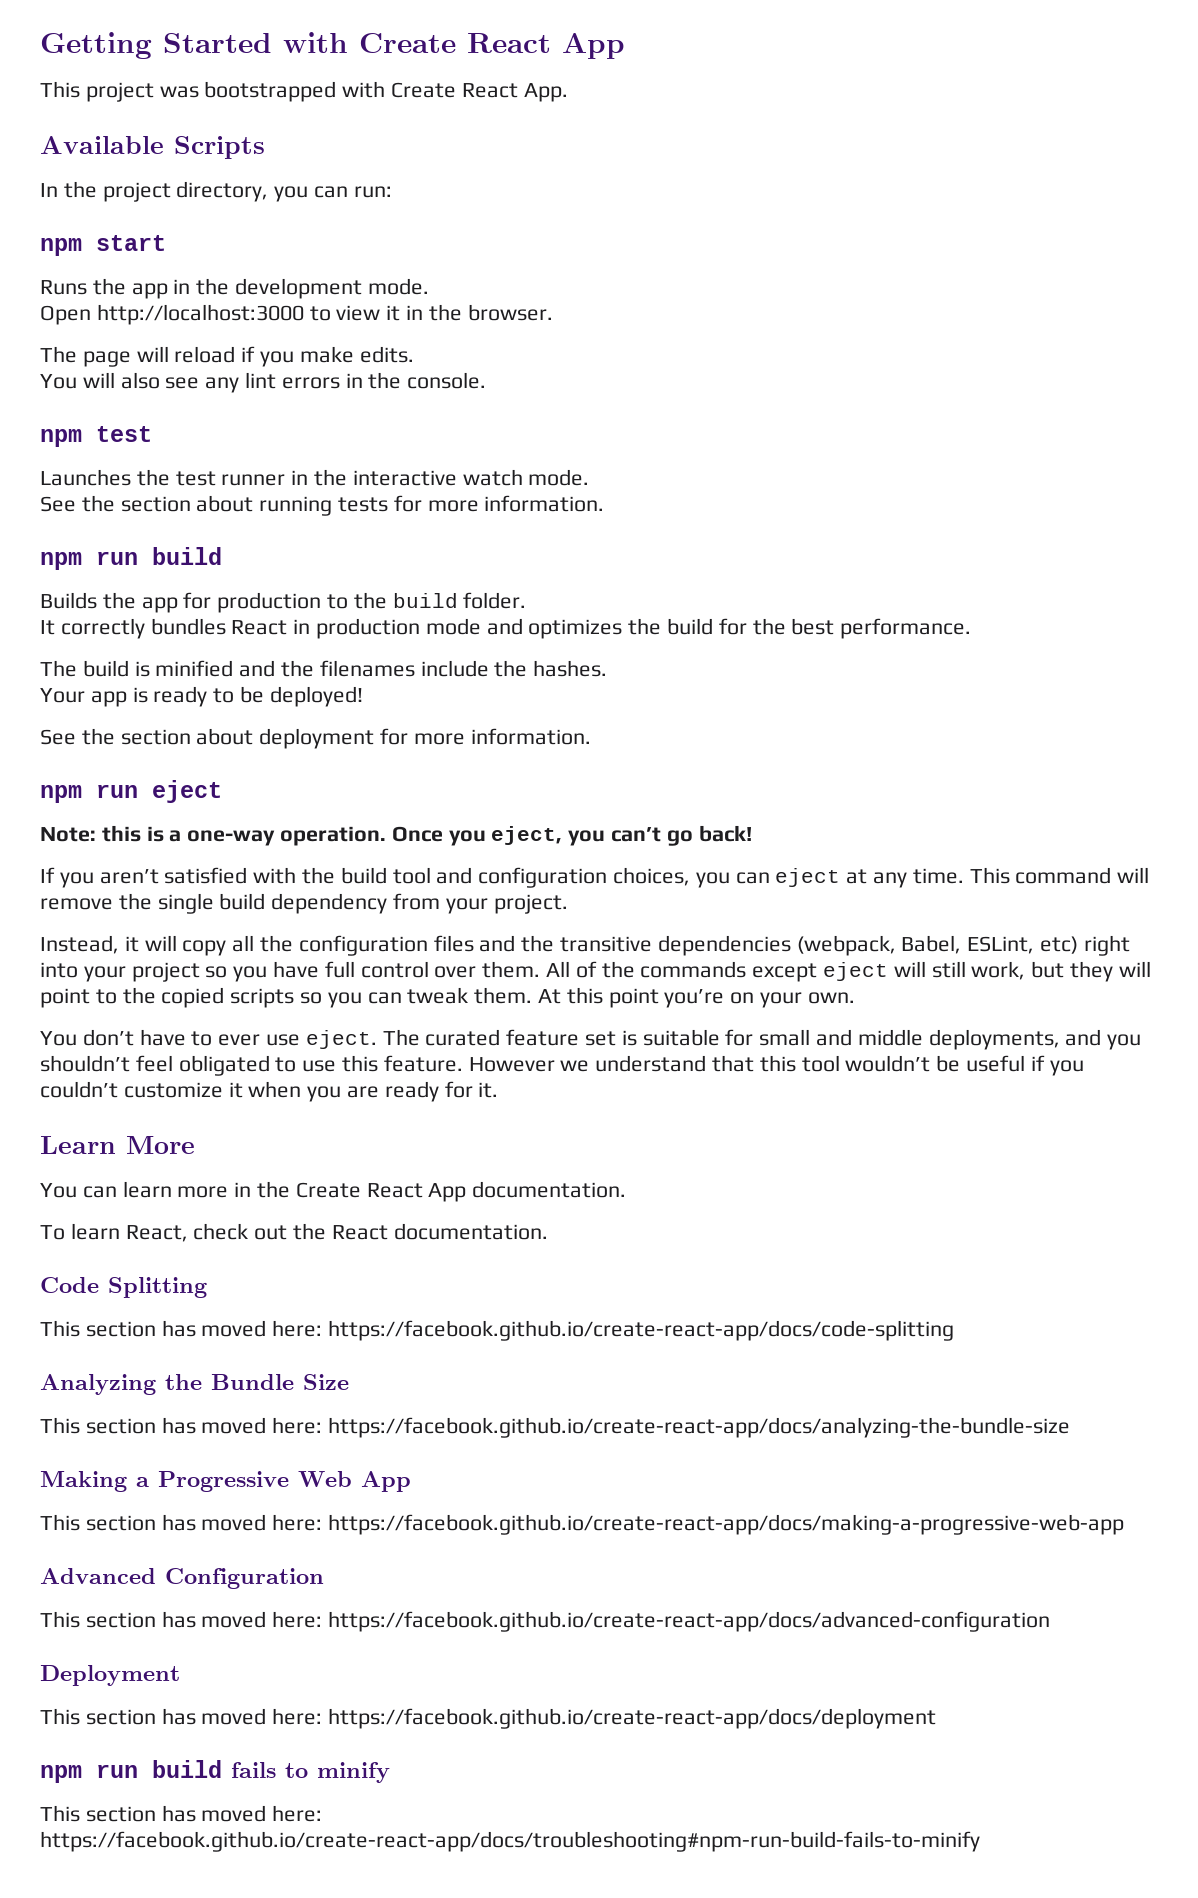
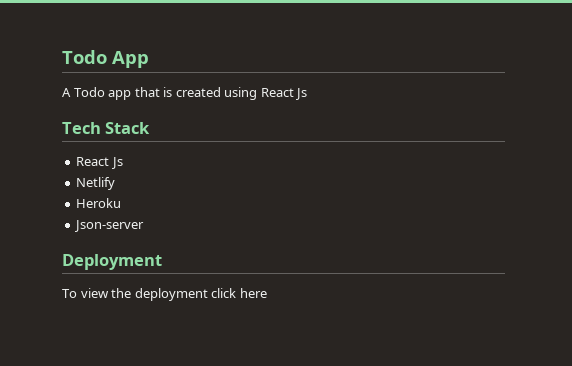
- Getting Started with Create React App
- This project was bootstrapped with Create React App.
- Available Scripts
- In the project directory, you can run:
- npm start
- Runs the app in the development mode.
- Open http://localhost:3000 to view it in the browser.
- The page will reload if you make edits.
- You will also see any lint errors in the console.
- npm test
- Launches the test runner in the interactive watch mode.
- See the section about running tests for more information.
- npm run build
- Builds the app for production to the build folder.
- It correctly bundles React in production mode and optimizes the build for the best performance.
- The build is minified and the filenames include the hashes.
- Your app is ready to be deployed!
- See the section about deployment for more information.
- npm run eject
- Note: this is a one-way operation. Once you eject, you can’t go back!
- If you aren’t satisfied with the build tool and configuration choices, you can eject at any time. This command will remove the single build dependency from your project.
- Instead, it will copy all the configuration files and the transitive dependencies (webpack, Babel, ESLint, etc) right into your project so you have full control over them. All of the commands except eject will still work, but they will point to the copied scripts so you can tweak them. At this point you’re on your own.
- You don’t have to ever use eject. The curated feature set is suitable for small and middle deployments, and you shouldn’t feel obligated to use this feature. However we understand that this tool wouldn’t be useful if you couldn’t customize it when you are ready for it.
- Learn More
- You can learn more in the Create React App documentation.
- To learn React, check out the React documentation.
- Code Splitting
- This section has moved here: https://facebook.github.io/create-react-app/docs/code-splitting
- Analyzing the Bundle Size
- This section has moved here: https://facebook.github.io/create-react-app/docs/analyzing-the-bundle-size
- Making a Progressive Web App
- This section has moved here: https://facebook.github.io/create-react-app/docs/making-a-progressive-web-app
- Advanced Configuration
- This section has moved here: https://facebook.github.io/create-react-app/docs/advanced-configuration
+ Todo App
+ A Todo app that is created using React Js
+ Tech Stack
+ React Js
+ Netlify
+ Heroku
+ Json-server
  Deployment
- This section has moved here: https://facebook.github.io/create-react-app/docs/deployment
- npm run build fails to minify
- This section has moved here: https://facebook.github.io/create-react-app/docs/troubleshooting#npm-run-build-fails-to-minify
+ To view the deployment click here

